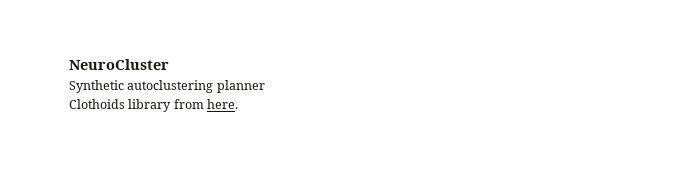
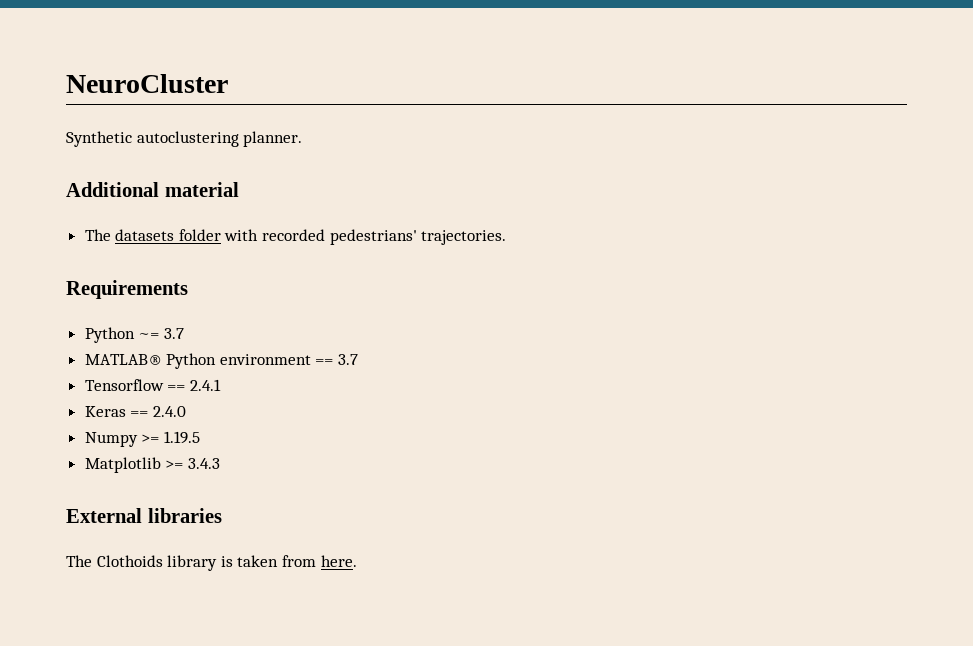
- Synthetic autoclustering planner
- Clothoids library from here.
+ Synthetic autoclustering planner.
+ Additional material
+ The datasets folder with recorded pedestrians' trajectories.
+ Requirements
+ Python ~= 3.7
+ MATLAB® Python environment == 3.7
+ Tensorflow == 2.4.1
+ Keras == 2.4.0
+ Numpy >= 1.19.5
+ Matplotlib >= 3.4.3
+ External libraries
+ The Clothoids library is taken from here.

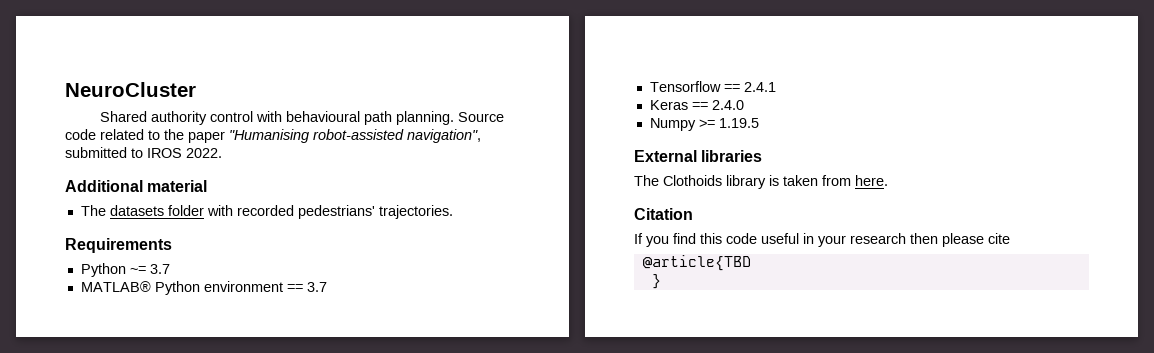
- Synthetic autoclustering planner.
+ Shared authority control with behavioural path planning. Source code related to the paper "Humanising robot-assisted navigation", submitted to IROS 2022.
- Matplotlib >= 3.4.3
+ Citation
+ If you find this code useful in your research then please cite
+ @article{TBD
+ }

